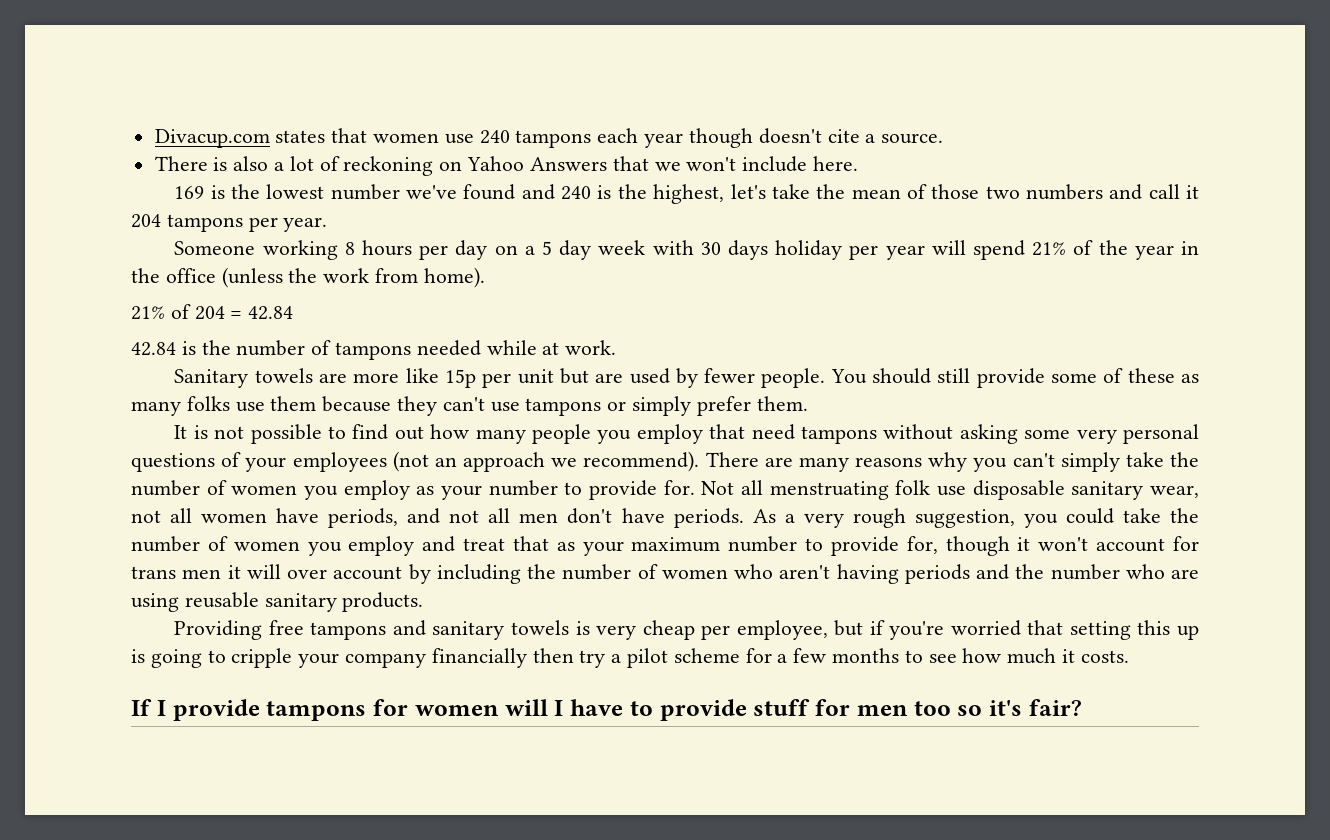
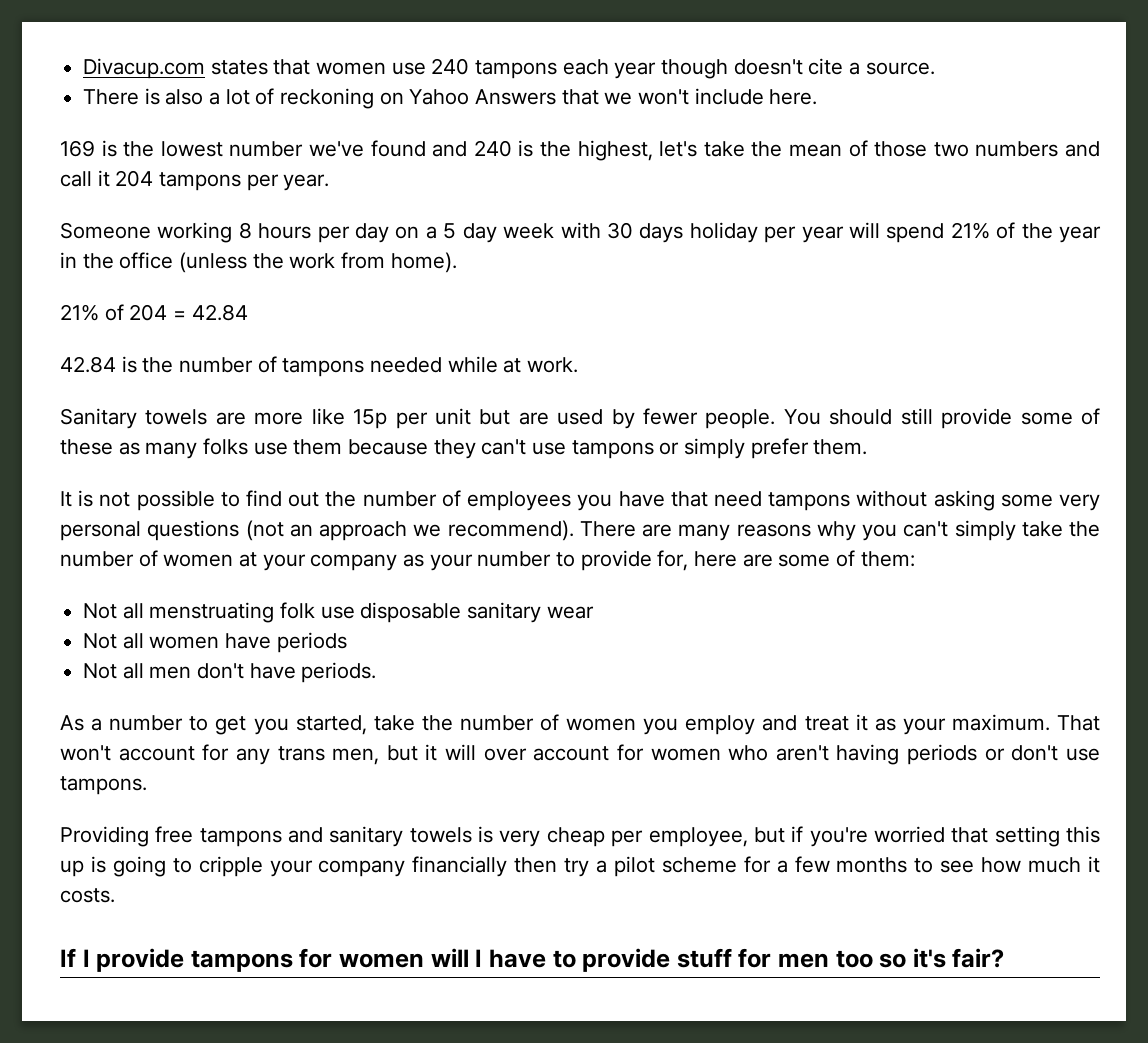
- It is not possible to find out how many people you employ that need tampons without asking some very personal questions of your employees (not an approach we recommend).
+ It is not possible to find out the number of employees you have that need tampons without asking some very personal questions (not an approach we recommend).
- There are many reasons why you can't simply take the number of women you employ as your number to provide for. Not all menstruating folk use disposable sanitary wear, not all women have periods, and not all men don't have periods. As a very rough suggestion, you could take the number of women you employ and treat that as your maximum number to provide for, though it won't account for trans men it will over account by including the number of women who aren't having periods and the number who are using reusable sanitary products.
+ There are many reasons why you can't simply take the number of women at your company as your number to provide for, here are some of them:
+ Not all menstruating folk use disposable sanitary wear
+ Not all women have periods
+ Not all men don't have periods.
+ As a number to get you started, take the number of women you employ and treat it as your maximum. That won't account for any trans men, but it will over account for women who aren't having periods or don't use tampons.

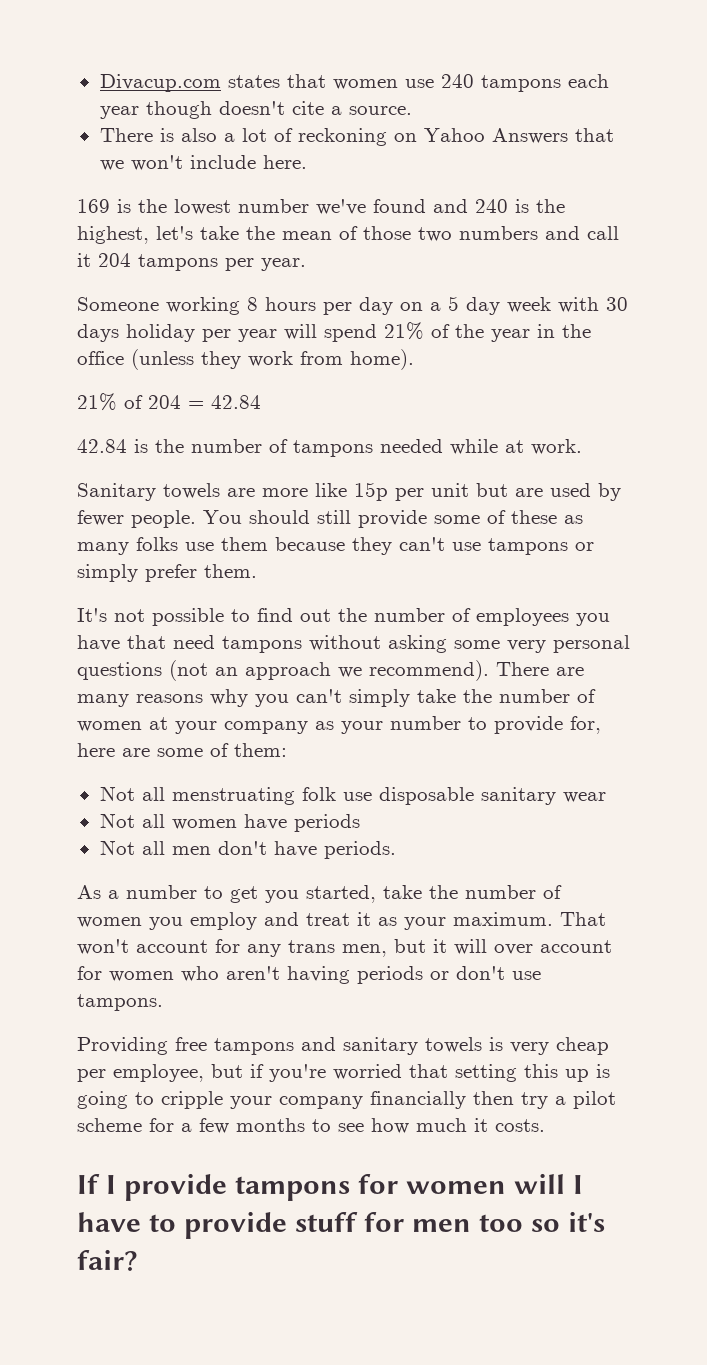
- Someone working 8 hours per day on a 5 day week with 30 days holiday per year will spend 21% of the year in the office (unless the work from home).
+ Someone working 8 hours per day on a 5 day week with 30 days holiday per year will spend 21% of the year in the office (unless they work from home).
- It is not possible to find out the number of employees you have that need tampons without asking some very personal questions (not an approach we recommend).
+ It's not possible to find out the number of employees you have that need tampons without asking some very personal questions (not an approach we recommend).

